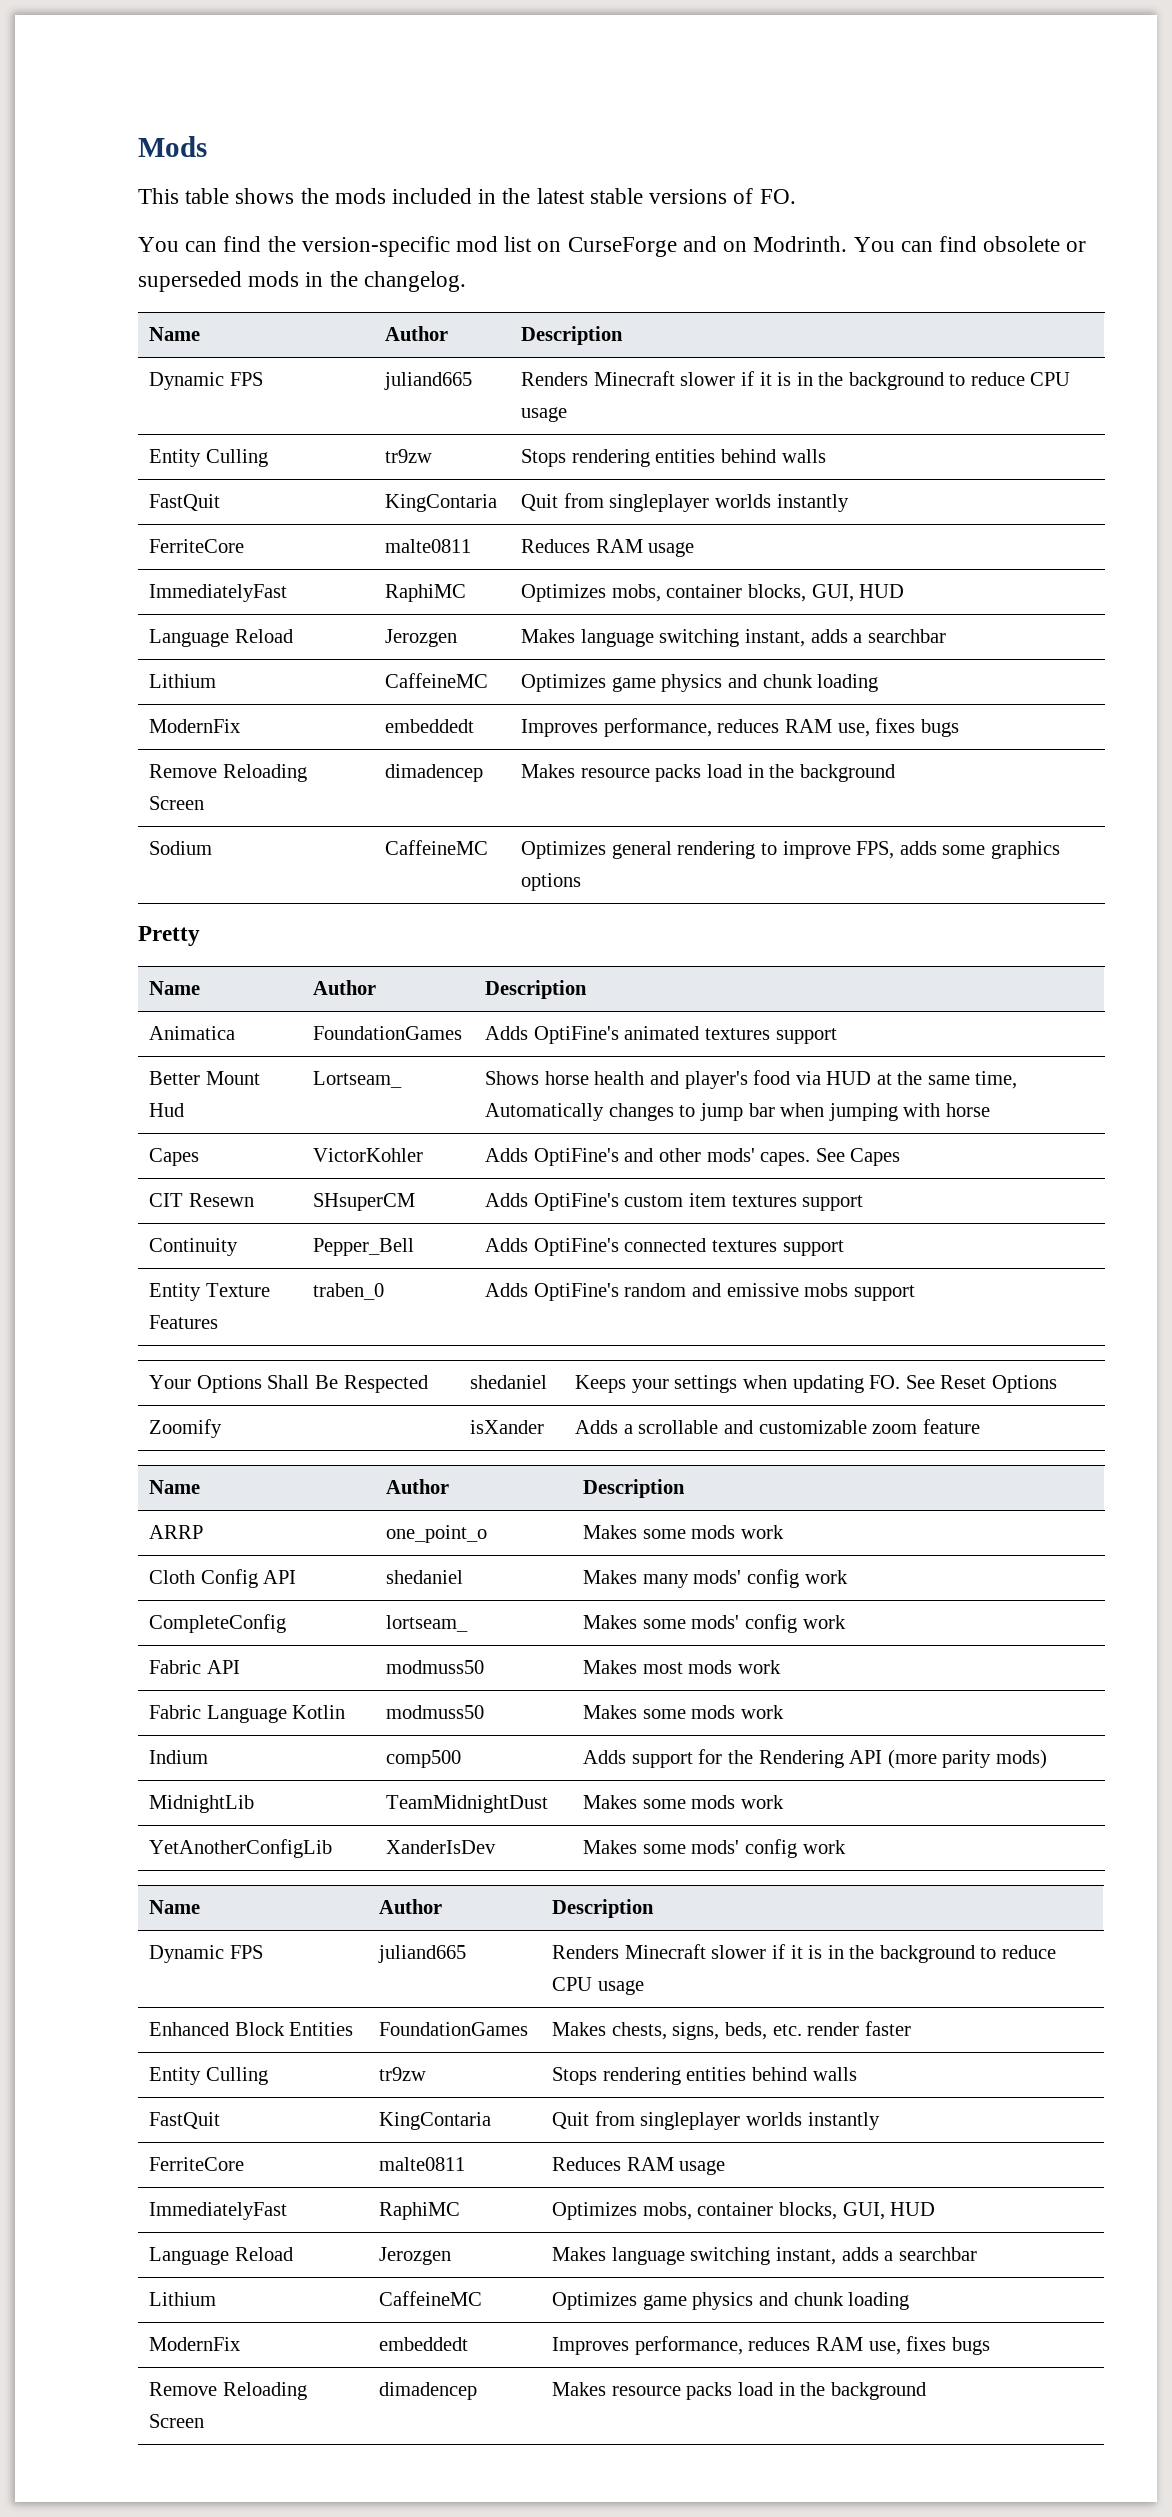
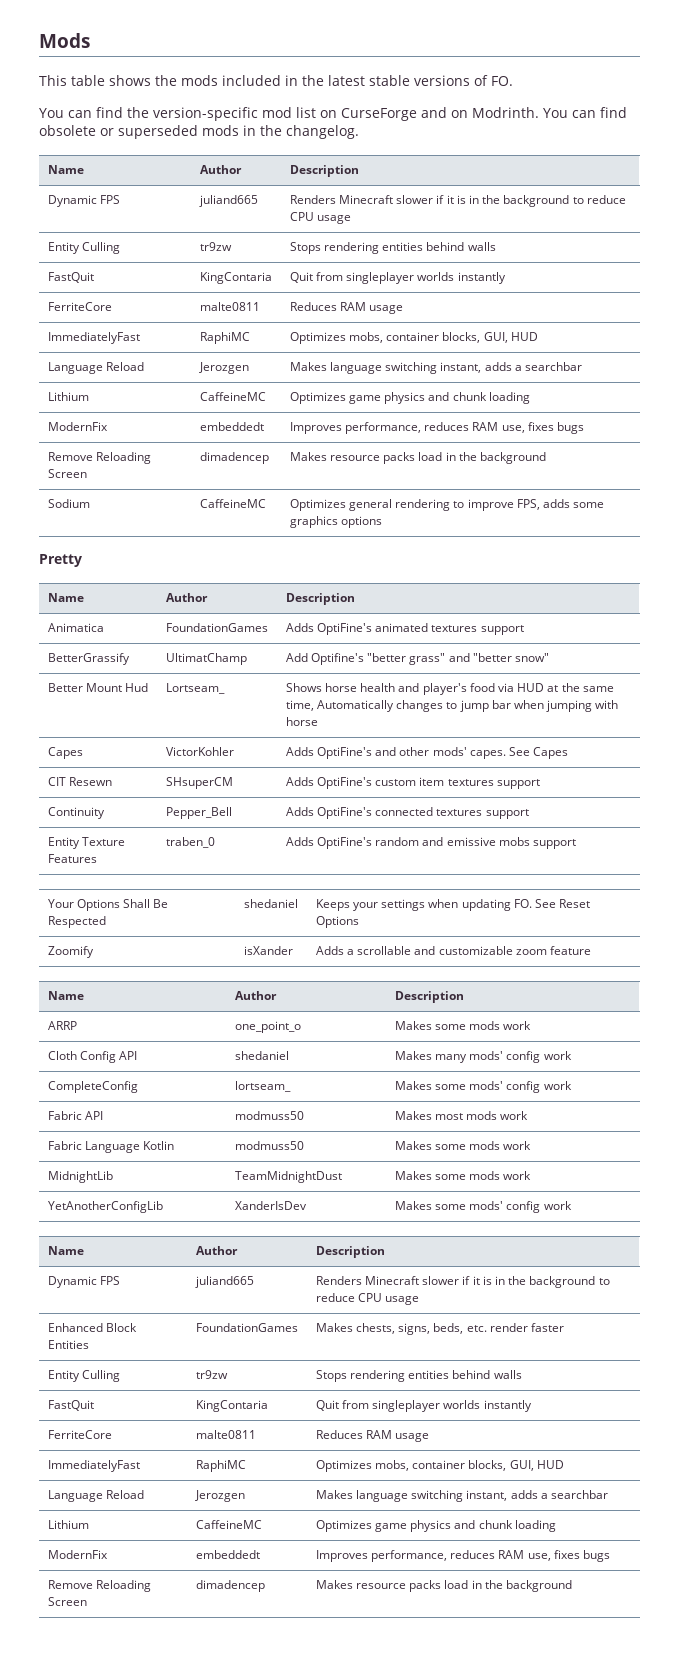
+ BetterGrassify | UltimatChamp | Add Optifine's "better grass" and "better snow"
- Indium | comp500 | Adds support for the Rendering API (more parity mods)

